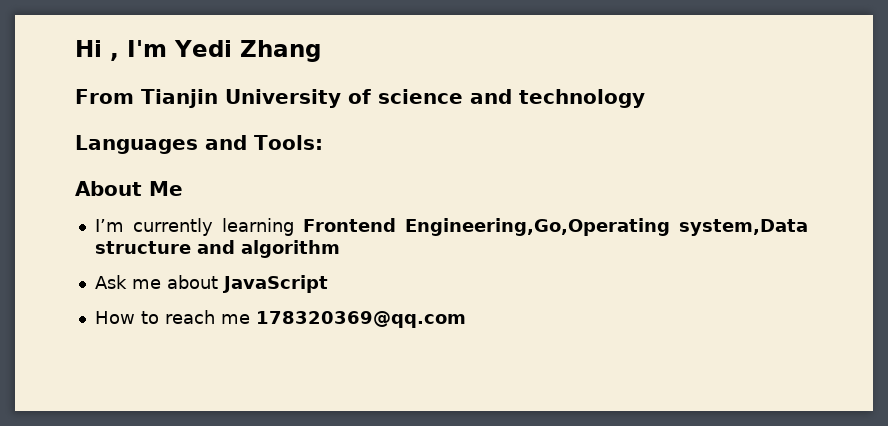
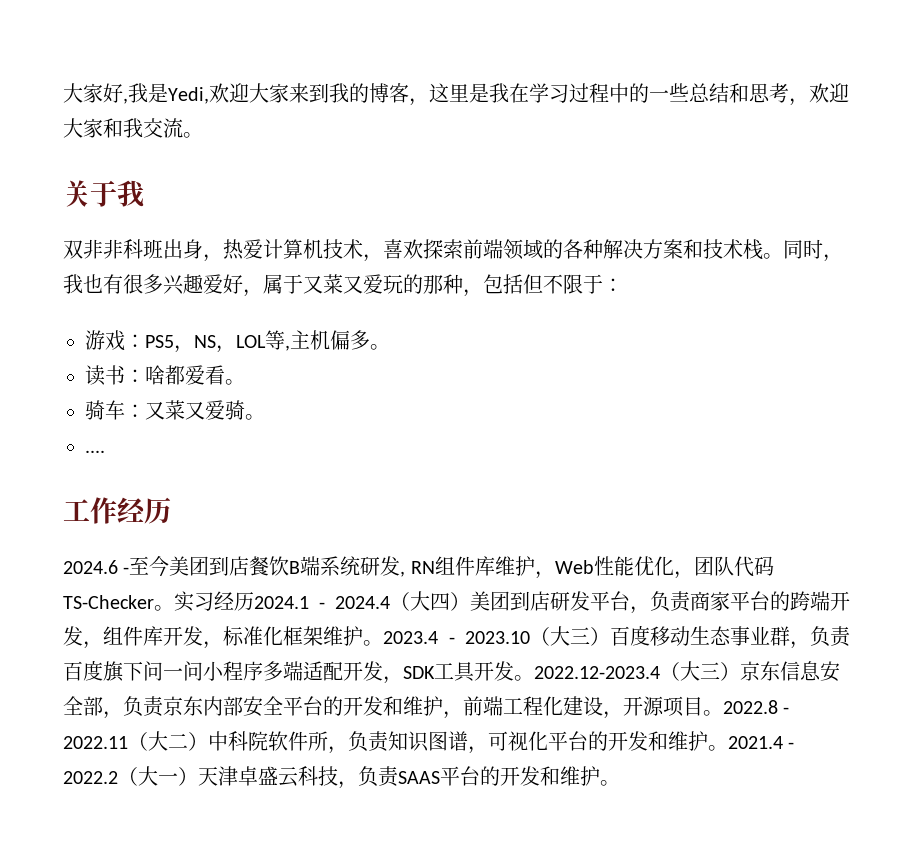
- Hi , I'm Yedi Zhang
- From Tianjin University of science and technology
- Languages and Tools:
- About Me
- I’m currently learning Frontend Engineering,Go,Operating system,Data structure and algorithm
- Ask me about JavaScript
- How to reach me 178320369@qq.com
+ 大家好,我是Yedi,欢迎大家来到我的博客，这里是我在学习过程中的一些总结和思考，欢迎大家和我交流。
+ 关于我
+ 双非非科班出身，热爱计算机技术，喜欢探索前端领域的各种解决方案和技术栈。同时，我也有很多兴趣爱好，属于又菜又爱玩的那种，包括但不限于：
+ 游戏：PS5，NS，LOL等,主机偏多。
+ 读书：啥都爱看。
+ 骑车：又菜又爱骑。
+ ....
+ 工作经历
+ 2024.6 -至今美团到店餐饮B端系统研发, RN组件库维护，Web性能优化，团队代码TS-Checker。实习经历2024.1 - 2024.4（大四）美团到店研发平台，负责商家平台的跨端开发，组件库开发，标准化框架维护。2023.4 - 2023.10（大三）百度移动生态事业群，负责百度旗下问一问小程序多端适配开发，SDK工具开发。2022.12-2023.4（大三）京东信息安全部，负责京东内部安全平台的开发和维护，前端工程化建设，开源项目。2022.8 - 2022.11（大二）中科院软件所，负责知识图谱，可视化平台的开发和维护。2021.4 - 2022.2（大一）天津卓盛云科技，负责SAAS平台的开发和维护。

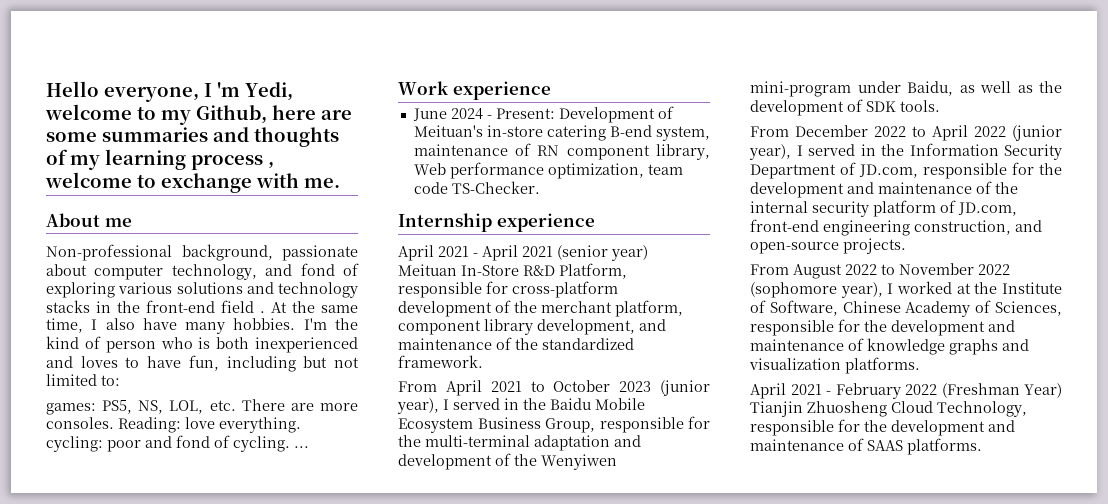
- 大家好,我是Yedi,欢迎大家来到我的博客，这里是我在学习过程中的一些总结和思考，欢迎大家和我交流。
- 关于我
- 双非非科班出身，热爱计算机技术，喜欢探索前端领域的各种解决方案和技术栈。同时，我也有很多兴趣爱好，属于又菜又爱玩的那种，包括但不限于：
- 游戏：PS5，NS，LOL等,主机偏多。
- 读书：啥都爱看。
- 骑车：又菜又爱骑。
- ....
- 工作经历
- 2024.6 -至今美团到店餐饮B端系统研发, RN组件库维护，Web性能优化，团队代码TS-Checker。实习经历2024.1 - 2024.4（大四）美团到店研发平台，负责商家平台的跨端开发，组件库开发，标准化框架维护。2023.4 - 2023.10（大三）百度移动生态事业群，负责百度旗下问一问小程序多端适配开发，SDK工具开发。2022.12-2023.4（大三）京东信息安全部，负责京东内部安全平台的开发和维护，前端工程化建设，开源项目。2022.8 - 2022.11（大二）中科院软件所，负责知识图谱，可视化平台的开发和维护。2021.4 - 2022.2（大一）天津卓盛云科技，负责SAAS平台的开发和维护。
+ Hello everyone, I 'm Yedi, welcome to my Github, here are some summaries and thoughts of my learning process , welcome to exchange with me.
+ About me
+ Non-professional background, passionate about computer technology, and fond of exploring various solutions and technology stacks in the front-end field . At the same time, I also have many hobbies. I'm the kind of person who is both inexperienced and loves to have fun, including but not limited to:
+ games: PS5, NS, LOL, etc. There are more consoles. Reading: love everything. cycling: poor and fond of cycling. ...
+ Work experience
+ June 2024 - Present: Development of Meituan's in-store catering B-end system, maintenance of RN component library, Web performance optimization, team code TS-Checker.
+ Internship experience
+ April 2021 - April 2021 (senior year) Meituan In-Store R&D Platform, responsible for cross-platform development of the merchant platform, component library development, and maintenance of the standardized framework.
+ From April 2021 to October 2023 (junior year), I served in the Baidu Mobile Ecosystem Business Group, responsible for the multi-terminal adaptation and development of the Wenyiwen mini-program under Baidu, as well as the development of SDK tools.
+ From December 2022 to April 2022 (junior year), I served in the Information Security Department of JD.com, responsible for the development and maintenance of the internal security platform of JD.com, front-end engineering construction, and open-source projects.
+ From August 2022 to November 2022 (sophomore year), I worked at the Institute of Software, Chinese Academy of Sciences, responsible for the development and maintenance of knowledge graphs and visualization platforms.
+ April 2021 - February 2022 (Freshman Year) Tianjin Zhuosheng Cloud Technology, responsible for the development and maintenance of SAAS platforms.

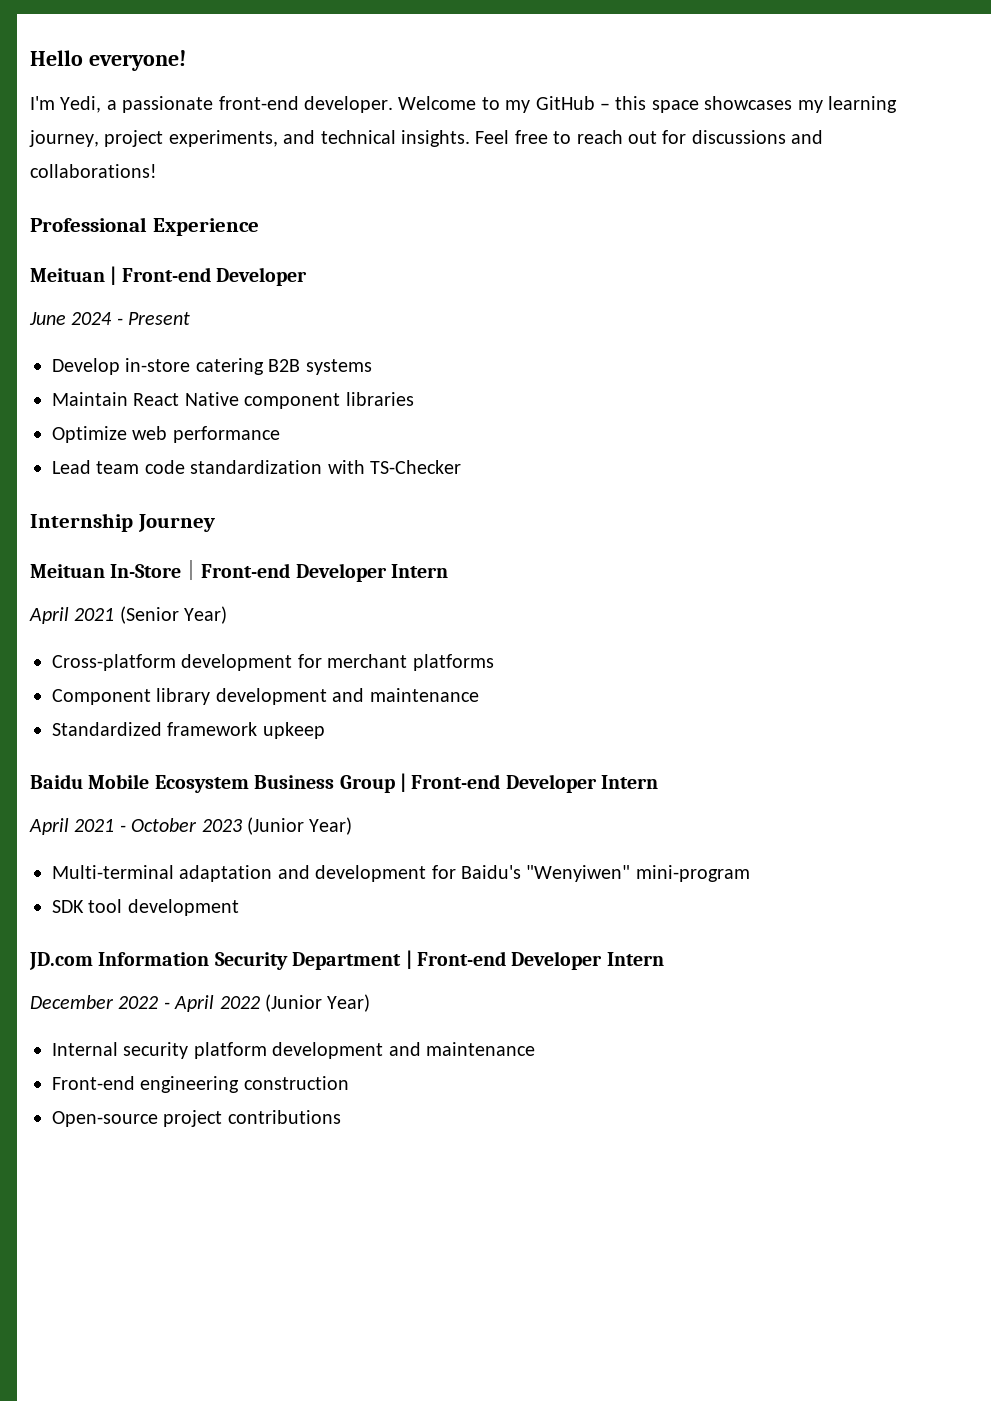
- Hello everyone, I 'm Yedi, welcome to my Github, here are some summaries and thoughts of my learning process , welcome to exchange with me.
- About me
- Non-professional background, passionate about computer technology, and fond of exploring various solutions and technology stacks in the front-end field . At the same time, I also have many hobbies. I'm the kind of person who is both inexperienced and loves to have fun, including but not limited to:
- games: PS5, NS, LOL, etc. There are more consoles. Reading: love everything. cycling: poor and fond of cycling. ...
- Work experience
- June 2024 - Present: Development of Meituan's in-store catering B-end system, maintenance of RN component library, Web performance optimization, team code TS-Checker.
- Internship experience
- April 2021 - April 2021 (senior year) Meituan In-Store R&D Platform, responsible for cross-platform development of the merchant platform, component library development, and maintenance of the standardized framework.
- From April 2021 to October 2023 (junior year), I served in the Baidu Mobile Ecosystem Business Group, responsible for the multi-terminal adaptation and development of the Wenyiwen mini-program under Baidu, as well as the development of SDK tools.
- From December 2022 to April 2022 (junior year), I served in the Information Security Department of JD.com, responsible for the development and maintenance of the internal security platform of JD.com, front-end engineering construction, and open-source projects.
- From August 2022 to November 2022 (sophomore year), I worked at the Institute of Software, Chinese Academy of Sciences, responsible for the development and maintenance of knowledge graphs and visualization platforms.
- April 2021 - February 2022 (Freshman Year) Tianjin Zhuosheng Cloud Technology, responsible for the development and maintenance of SAAS platforms.
+ Hello everyone!
+ I'm Yedi, a passionate front-end developer. Welcome to my GitHub – this space showcases my learning journey, project experiments, and technical insights. Feel free to reach out for discussions and collaborations!
+ Professional Experience
+ Meituan | Front-end Developer
+ June 2024 - Present
+ Develop in-store catering B2B systems
+ Maintain React Native component libraries
+ Optimize web performance
+ Lead team code standardization with TS-Checker
+ Internship Journey
+ Meituan In-Store｜Front-end Developer Intern
+ April 2021 (Senior Year)
+ Cross-platform development for merchant platforms
+ Component library development and maintenance
+ Standardized framework upkeep
+ Baidu Mobile Ecosystem Business Group | Front-end Developer Intern
+ April 2021 - October 2023 (Junior Year)
+ Multi-terminal adaptation and development for Baidu's "Wenyiwen" mini-program
+ SDK tool development
+ JD.com Information Security Department | Front-end Developer Intern
+ December 2022 - April 2022 (Junior Year)
+ Internal security platform development and maintenance
+ Front-end engineering construction
+ Open-source project contributions

